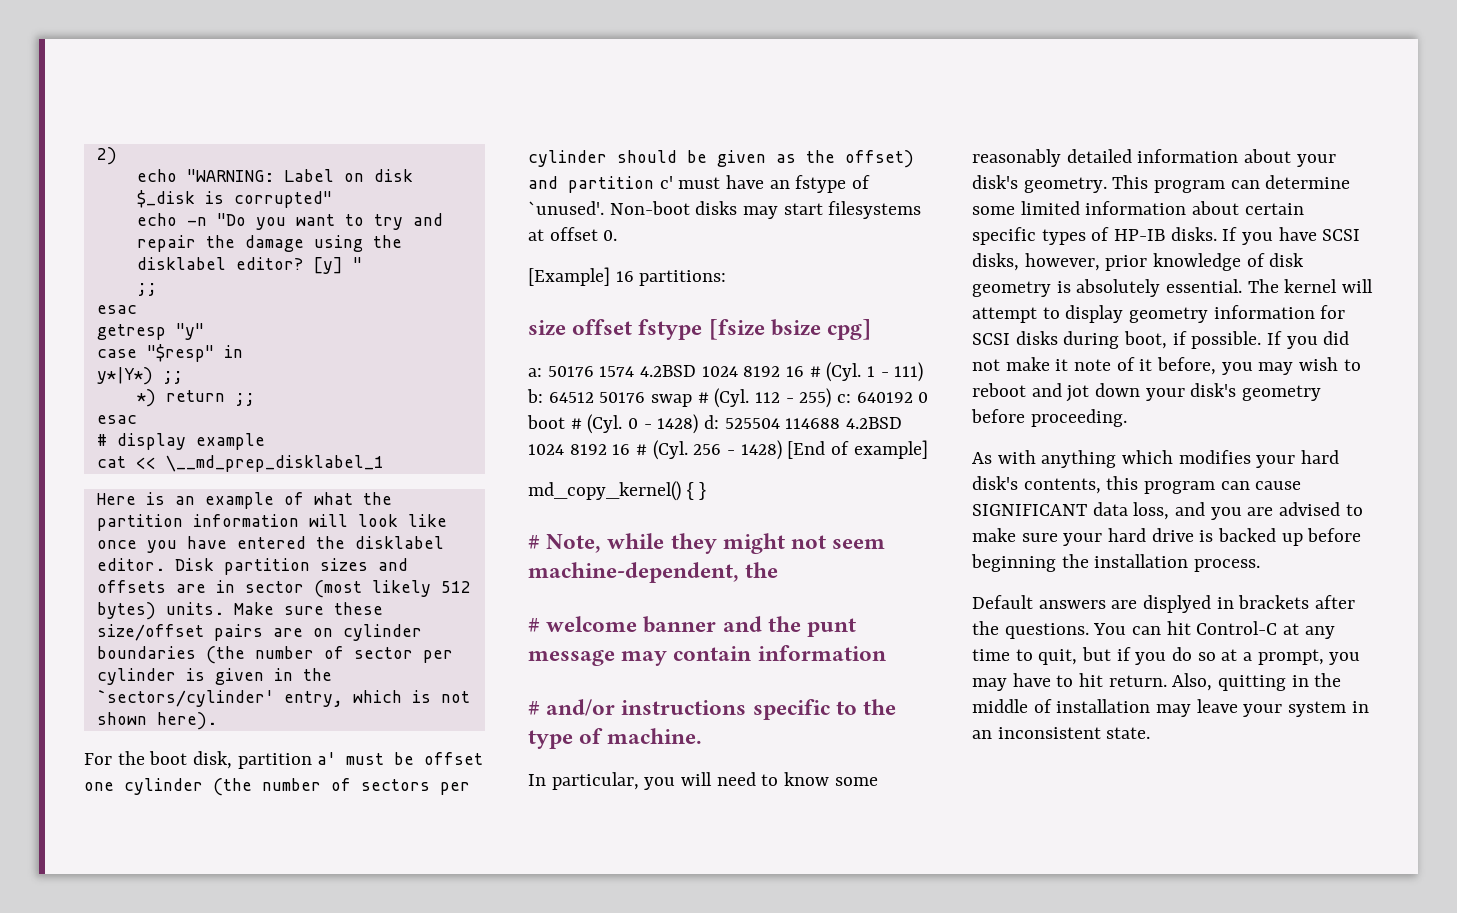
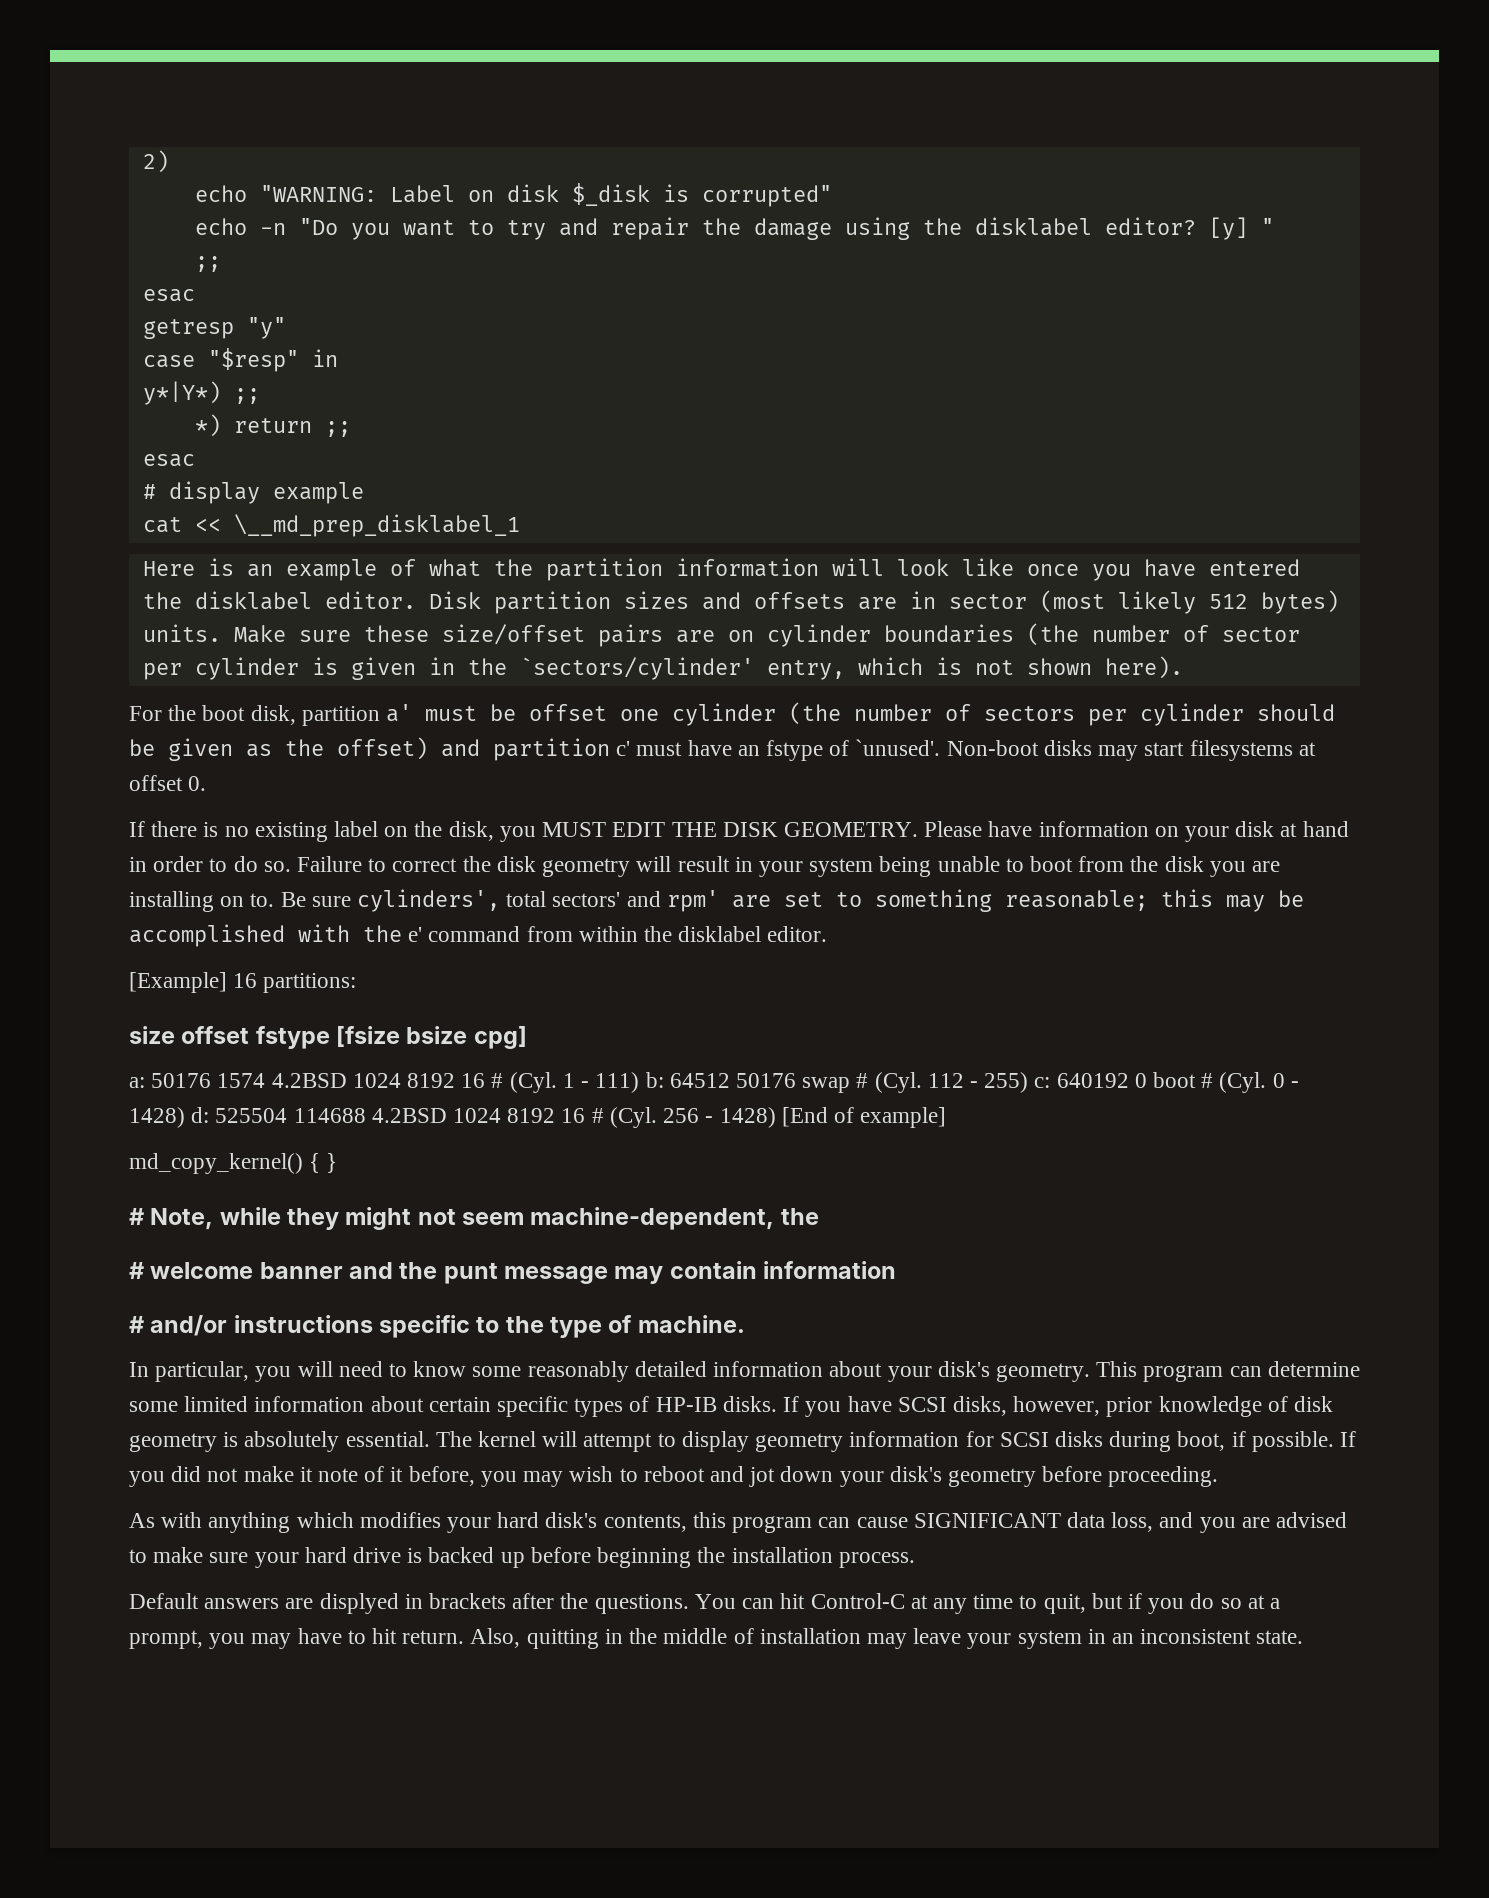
+ If there is no existing label on the disk, you MUST EDIT THE DISK GEOMETRY. Please have information on your disk at hand in order to do so. Failure to correct the disk geometry will result in your system being unable to boot from the disk you are installing on to. Be sure cylinders', total sectors' and rpm' are set to something reasonable; this may be accomplished with the e' command from within the disklabel editor.

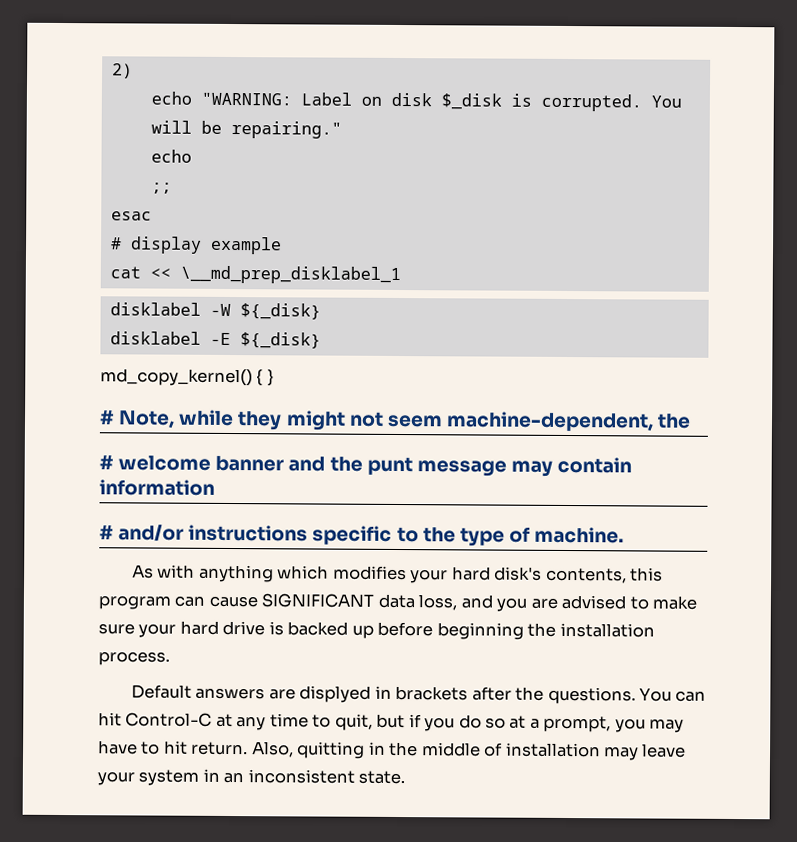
- echo "WARNING: Label on disk $_disk is corrupted"
- echo -n "Do you want to try and repair the damage using the disklabel editor? [y] "
+ echo "WARNING: Label on disk $_disk is corrupted. You will be repairing."
+ echo
  ;;
- esac
- getresp "y"
- case "$resp" in
- y*|Y*) ;;
- *) return ;;
- Here is an example of what the partition information will look like once you have entered the disklabel editor. Disk partition sizes and offsets are in sector (most likely 512 bytes) units. Make sure these size/offset pairs are on cylinder boundaries (the number of sector per cylinder is given in the `sectors/cylinder' entry, which is not shown here).
- For the boot disk, partition a' must be offset one cylinder (the number of sectors per cylinder should be given as the offset) and partition c' must have an fstype of `unused'. Non-boot disks may start filesystems at offset 0.
- If there is no existing label on the disk, you MUST EDIT THE DISK GEOMETRY. Please have information on your disk at hand in order to do so. Failure to correct the disk geometry will result in your system being unable to boot from the disk you are installing on to. Be sure cylinders', total sectors' and rpm' are set to something reasonable; this may be accomplished with the e' command from within the disklabel editor.
- [Example] 16 partitions:
- size offset fstype [fsize bsize cpg]
- a: 50176 1574 4.2BSD 1024 8192 16 # (Cyl. 1 - 111) b: 64512 50176 swap # (Cyl. 112 - 255) c: 640192 0 boot # (Cyl. 0 - 1428) d: 525504 114688 4.2BSD 1024 8192 16 # (Cyl. 256 - 1428) [End of example]
+ disklabel -W ${_disk}
+ disklabel -E ${_disk}
- In particular, you will need to know some reasonably detailed information about your disk's geometry. This program can determine some limited information about certain specific types of HP-IB disks. If you have SCSI disks, however, prior knowledge of disk geometry is absolutely essential. The kernel will attempt to display geometry information for SCSI disks during boot, if possible. If you did not make it note of it before, you may wish to reboot and jot down your disk's geometry before proceeding.

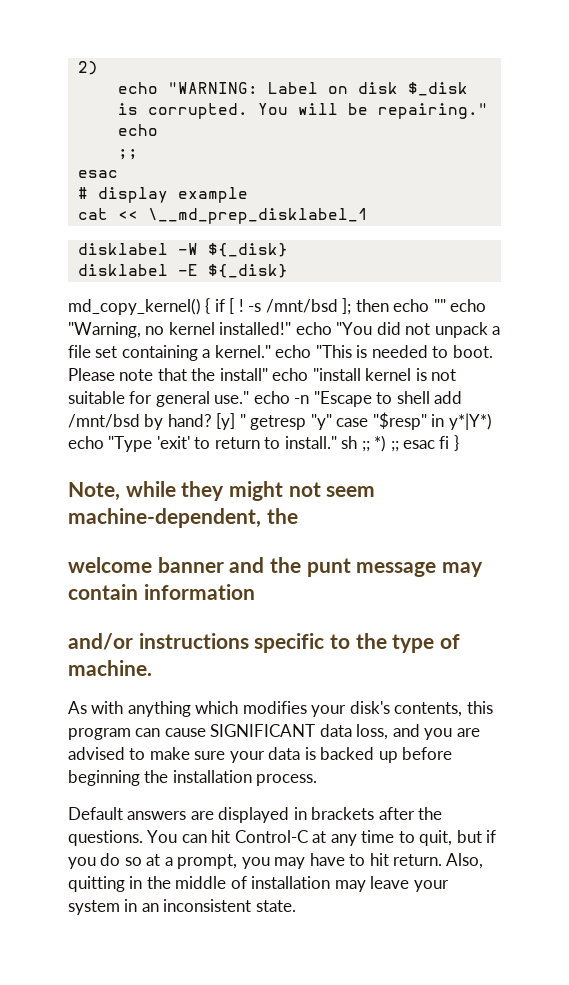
- md_copy_kernel() { }
+ md_copy_kernel() { if [ ! -s /mnt/bsd ]; then echo "" echo "Warning, no kernel installed!" echo "You did not unpack a file set containing a kernel." echo "This is needed to boot. Please note that the install" echo "install kernel is not suitable for general use." echo -n "Escape to shell add /mnt/bsd by hand? [y] " getresp "y" case "$resp" in y*|Y*) echo "Type 'exit' to return to install." sh ;; *) ;; esac fi }
- # Note, while they might not seem machine-dependent, the
+ Note, while they might not seem machine-dependent, the
- # welcome banner and the punt message may contain information
+ welcome banner and the punt message may contain information
- # and/or instructions specific to the type of machine.
+ and/or instructions specific to the type of machine.
- As with anything which modifies your hard disk's contents, this program can cause SIGNIFICANT data loss, and you are advised to make sure your hard drive is backed up before beginning the installation process.
+ As with anything which modifies your disk's contents, this program can cause SIGNIFICANT data loss, and you are advised to make sure your data is backed up before beginning the installation process.
- Default answers are displyed in brackets after the questions.
+ Default answers are displayed in brackets after the questions.

